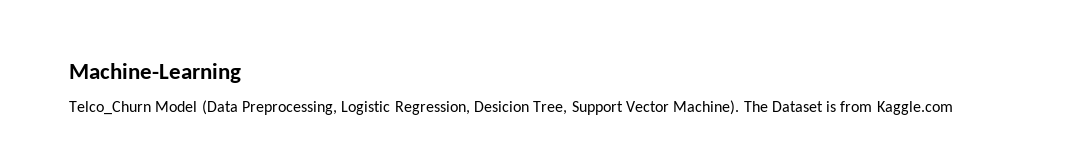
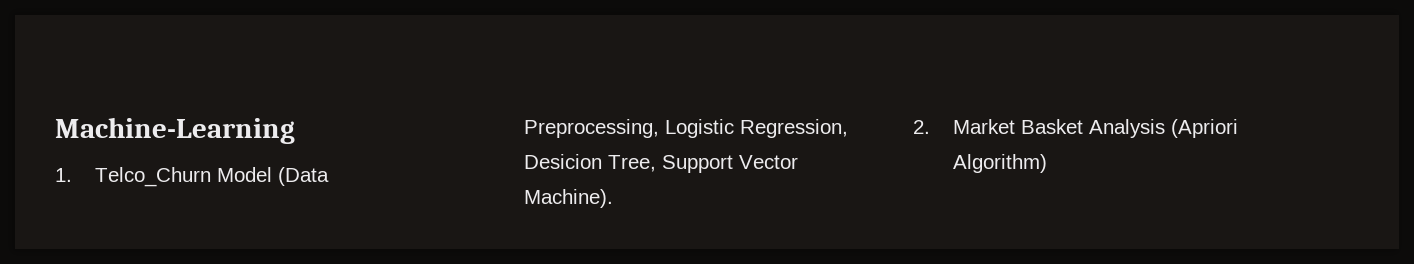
- Telco_Churn Model (Data Preprocessing, Logistic Regression, Desicion Tree, Support Vector Machine). The Dataset is from Kaggle.com
+ 1. Telco_Churn Model (Data Preprocessing, Logistic Regression, Desicion Tree, Support Vector Machine).
+ 2. Market Basket Analysis (Apriori Algorithm)

